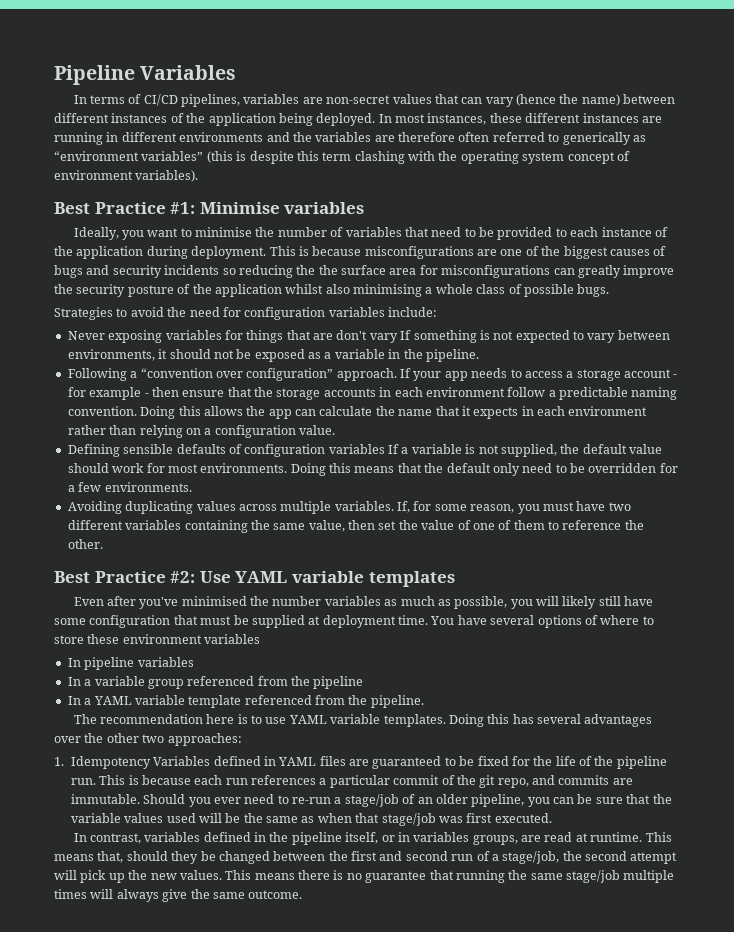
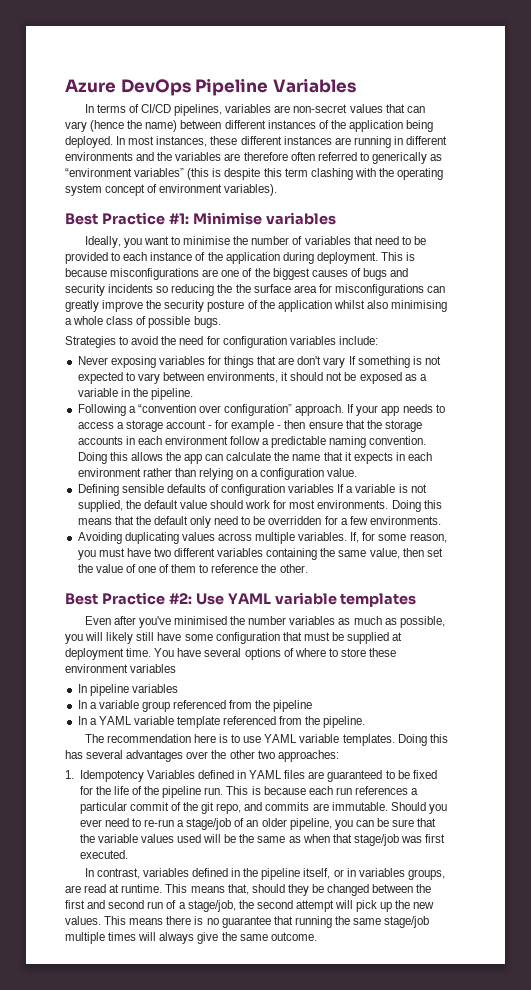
- Pipeline Variables
+ Azure DevOps Pipeline Variables

